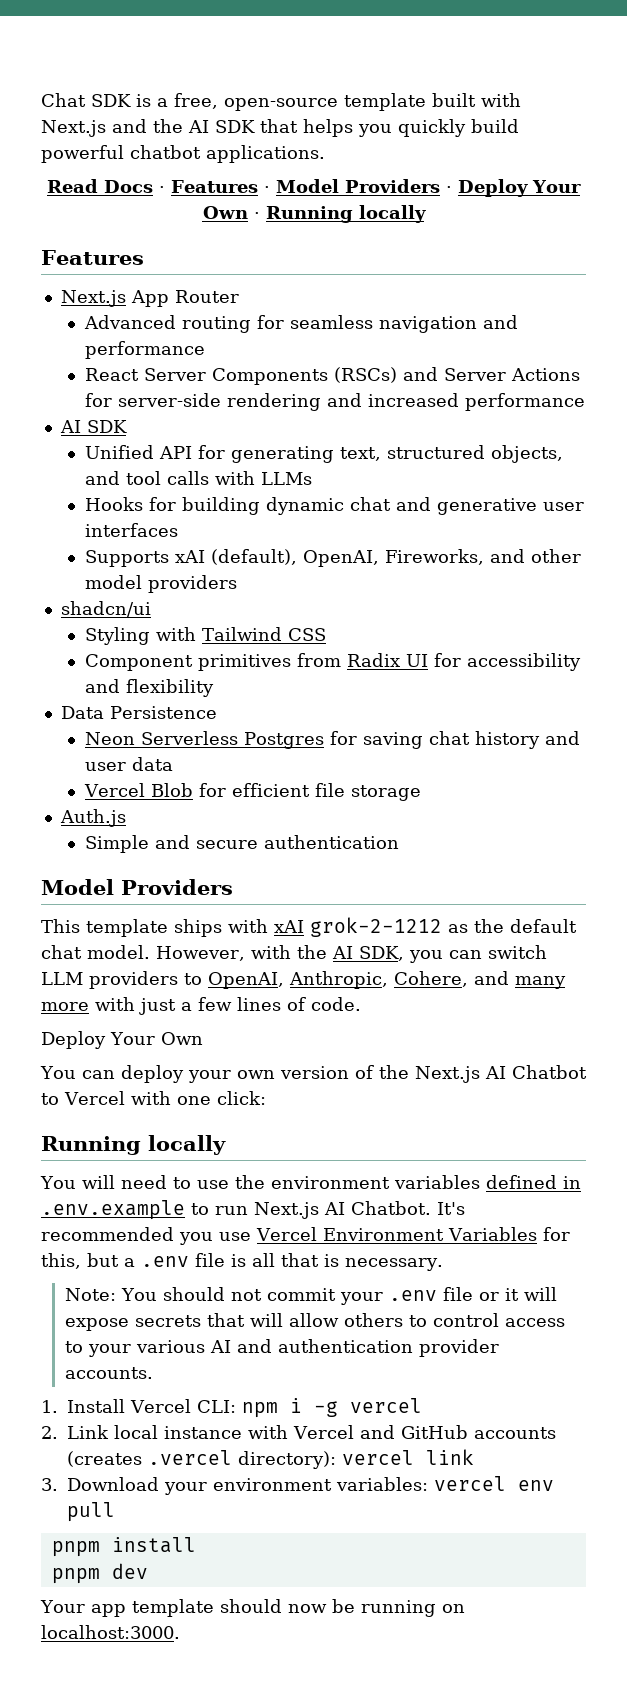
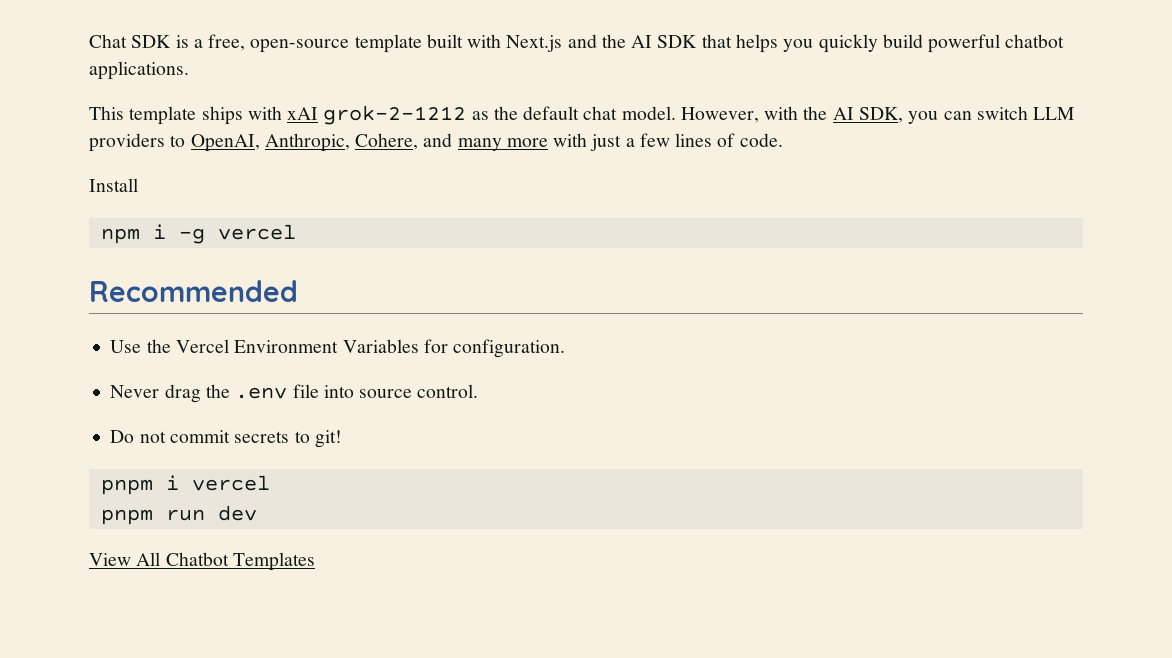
- Read Docs · Features · Model Providers · Deploy Your Own · Running locally
- Features
- Next.js App Router
- Advanced routing for seamless navigation and performance
- React Server Components (RSCs) and Server Actions for server-side rendering and increased performance
- AI SDK
- Unified API for generating text, structured objects, and tool calls with LLMs
- Hooks for building dynamic chat and generative user interfaces
- Supports xAI (default), OpenAI, Fireworks, and other model providers
- shadcn/ui
- Styling with Tailwind CSS
- Component primitives from Radix UI for accessibility and flexibility
- Data Persistence
- Neon Serverless Postgres for saving chat history and user data
- Vercel Blob for efficient file storage
- Auth.js
- Simple and secure authentication
- Model Providers
  However, with the AI SDK, you can switch LLM providers to OpenAI, Anthropic, Cohere, and many more with just a few lines of code.
- Deploy Your Own
- You can deploy your own version of the Next.js AI Chatbot to Vercel with one click:
- Running locally
- You will need to use the environment variables defined in .env.example to run Next.js AI Chatbot. It's recommended you use Vercel Environment Variables for this, but a .env file is all that is necessary.
- Note: You should not commit your .env file or it will expose secrets that will allow others to control access to your various AI and authentication provider accounts.
- 1. Install Vercel CLI: npm i -g vercel
- 2. Link local instance with Vercel and GitHub accounts (creates .vercel directory): vercel link
- 3. Download your environment variables: vercel env pull
- pnpm install
- pnpm dev
+ Install
+ npm i -g vercel
+ Recommended
+ Use the Vercel Environment Variables for configuration.
+ Never drag the .env file into source control.
+ Do not commit secrets to git!
+ pnpm i vercel
+ pnpm run dev
- Your app template should now be running on localhost:3000.
+ View All Chatbot Templates

